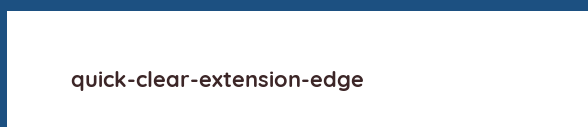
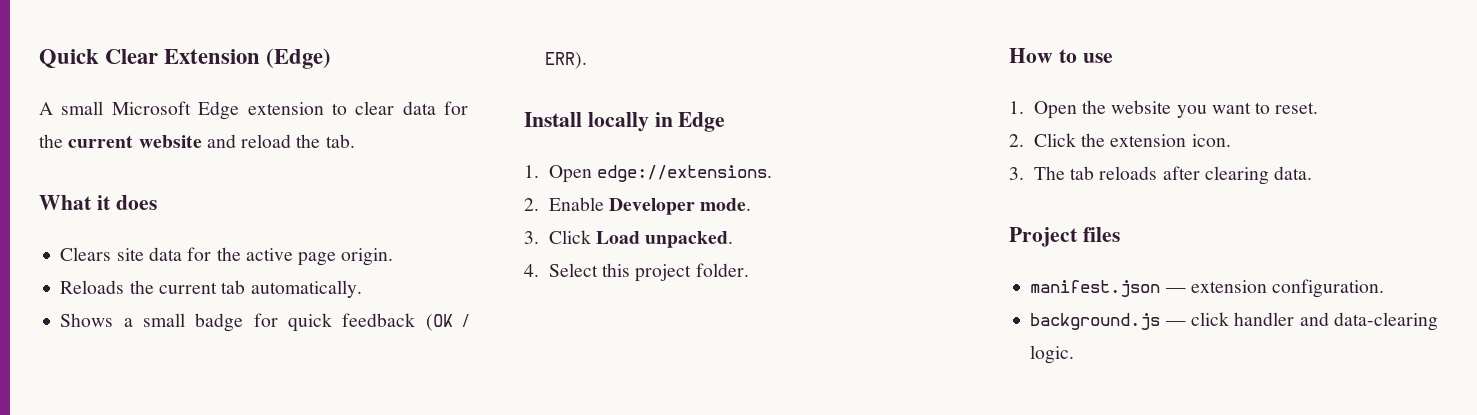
- quick-clear-extension-edge
+ Quick Clear Extension (Edge)
+ A small Microsoft Edge extension to clear data for the current website and reload the tab.
+ What it does
+ Clears site data for the active page origin.
+ Reloads the current tab automatically.
+ Shows a small badge for quick feedback (OK / ERR).
+ Install locally in Edge
+ 1. Open edge://extensions.
+ 2. Enable Developer mode.
+ 3. Click Load unpacked.
+ 4. Select this project folder.
+ How to use
+ 1. Open the website you want to reset.
+ 2. Click the extension icon.
+ 3. The tab reloads after clearing data.
+ Project files
+ manifest.json — extension configuration.
+ background.js — click handler and data-clearing logic.

